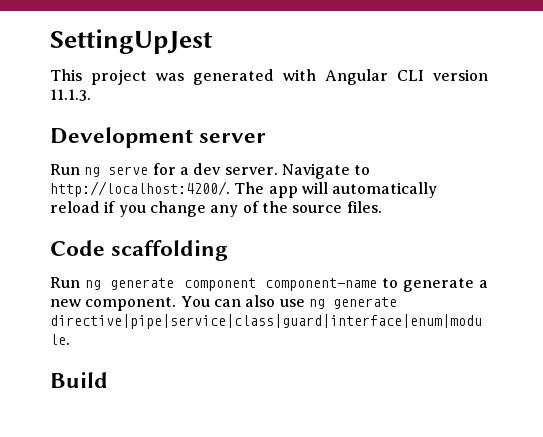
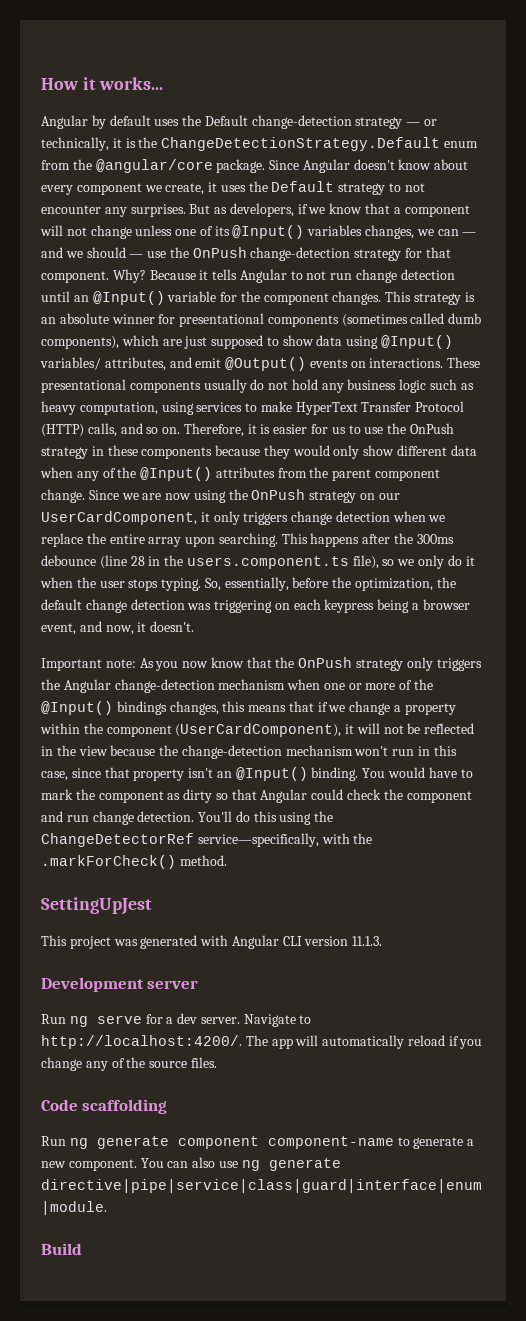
+ How it works...
+ Angular by default uses the Default change-detection strategy — or technically, it is the ChangeDetectionStrategy.Default enum from the @angular/core package. Since Angular doesn't know about every component we create, it uses the Default strategy to not encounter any surprises. But as developers, if we know that a component will not change unless one of its @Input() variables changes, we can — and we should — use the OnPush change-detection strategy for that component. Why? Because it tells Angular to not run change detection until an @Input() variable for the component changes. This strategy is an absolute winner for presentational components (sometimes called dumb components), which are just supposed to show data using @Input() variables/ attributes, and emit @Output() events on interactions. These presentational components usually do not hold any business logic such as heavy computation, using services to make HyperText Transfer Protocol (HTTP) calls, and so on. Therefore, it is easier for us to use the OnPush strategy in these components because they would only show different data when any of the @Input() attributes from the parent component change. Since we are now using the OnPush strategy on our UserCardComponent, it only triggers change detection when we replace the entire array upon searching. This happens after the 300ms debounce (line 28 in the users.component.ts file), so we only do it when the user stops typing. So, essentially, before the optimization, the default change detection was triggering on each keypress being a browser event, and now, it doesn't.
+ Important note: As you now know that the OnPush strategy only triggers the Angular change-detection mechanism when one or more of the @Input() bindings changes, this means that if we change a property within the component (UserCardComponent), it will not be reflected in the view because the change-detection mechanism won't run in this case, since that property isn't an @Input() binding. You would have to mark the component as dirty so that Angular could check the component and run change detection. You'll do this using the ChangeDetectorRef service—specifically, with the .markForCheck() method.

